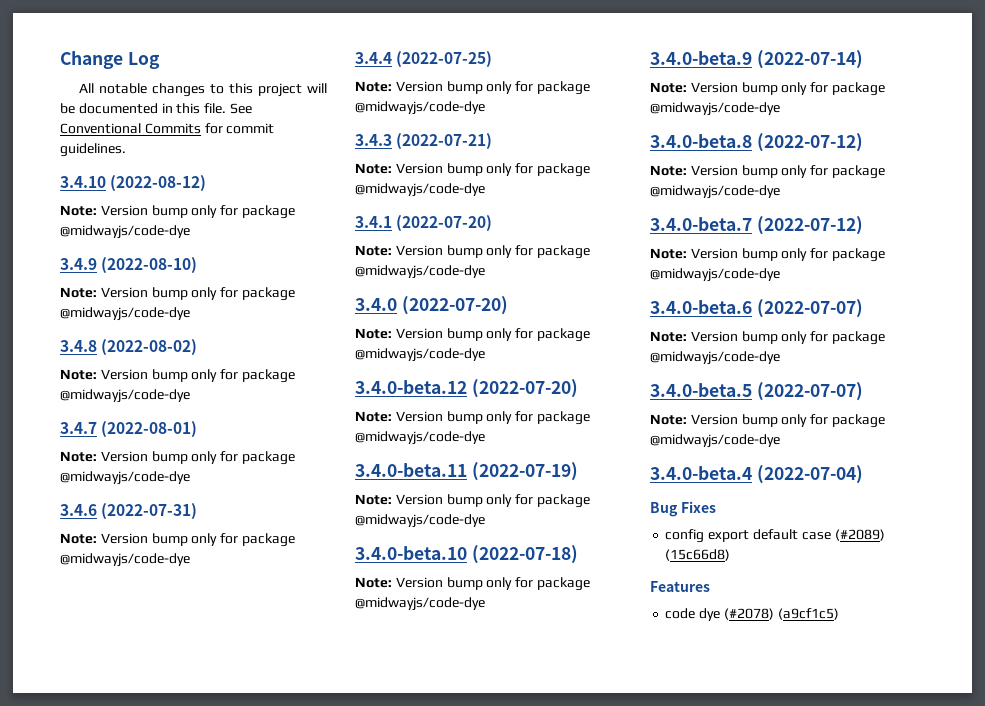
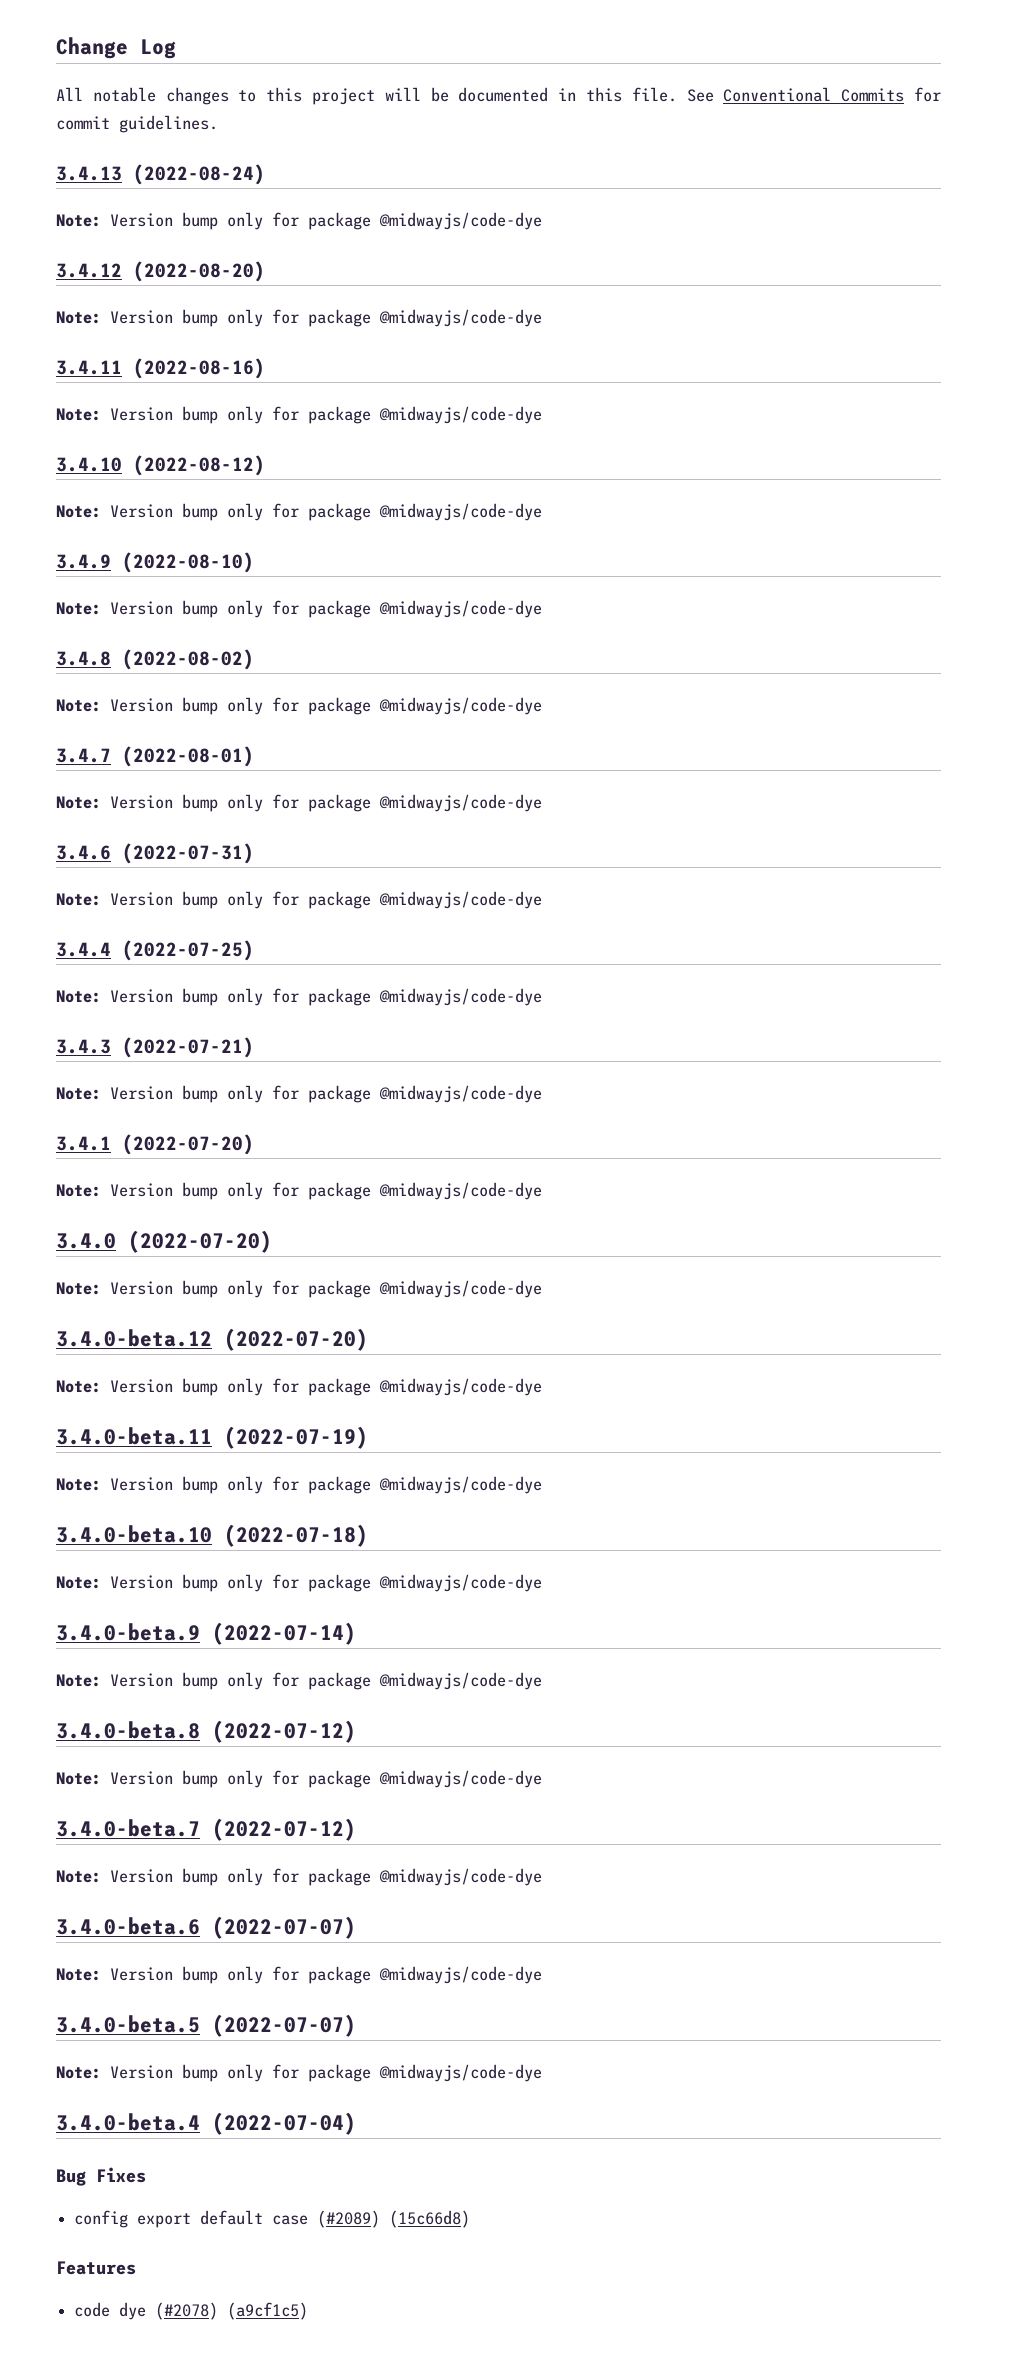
+ 3.4.13 (2022-08-24)
+ Note: Version bump only for package @midwayjs/code-dye
+ 3.4.12 (2022-08-20)
+ Note: Version bump only for package @midwayjs/code-dye
+ 3.4.11 (2022-08-16)
+ Note: Version bump only for package @midwayjs/code-dye

